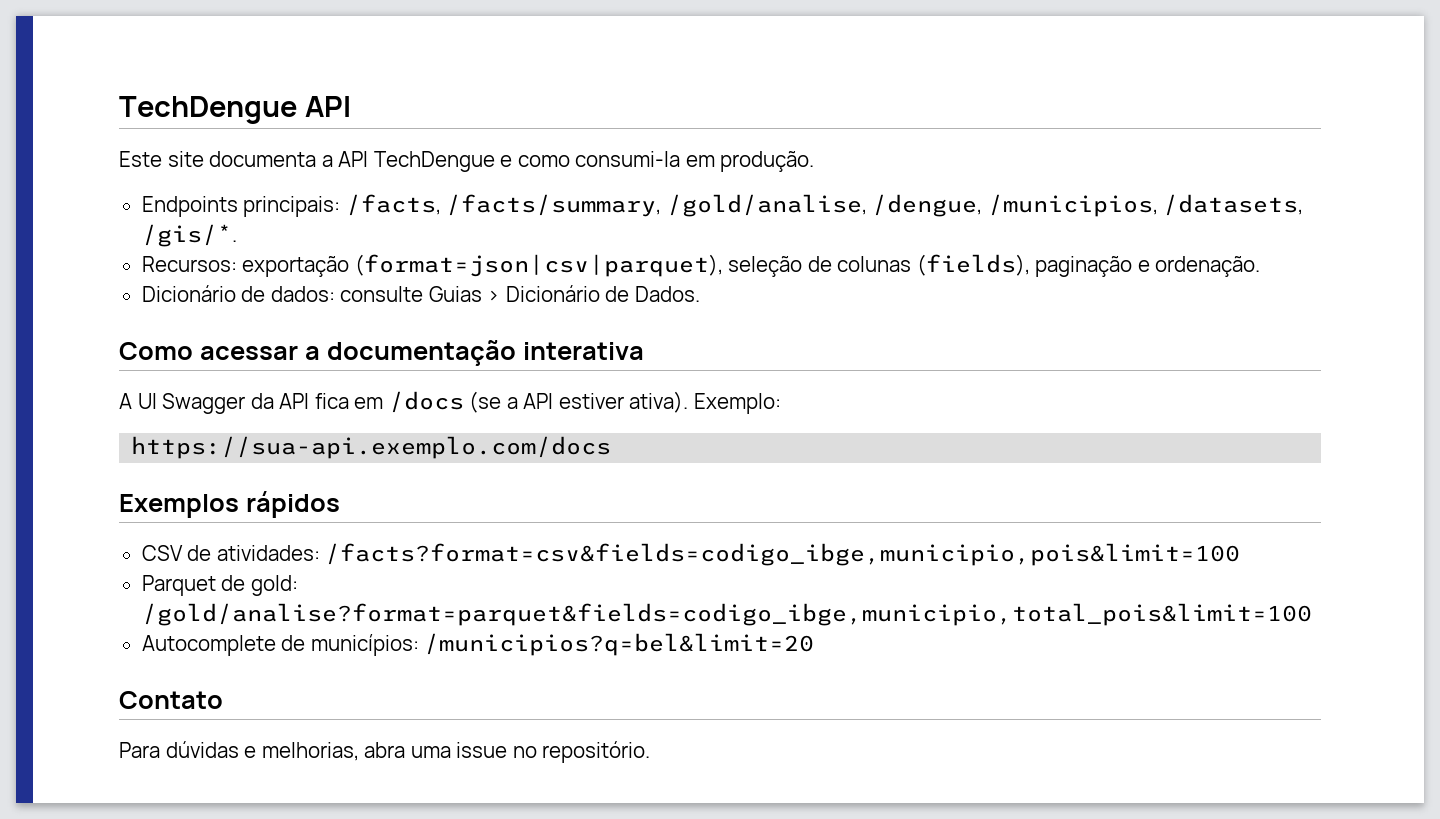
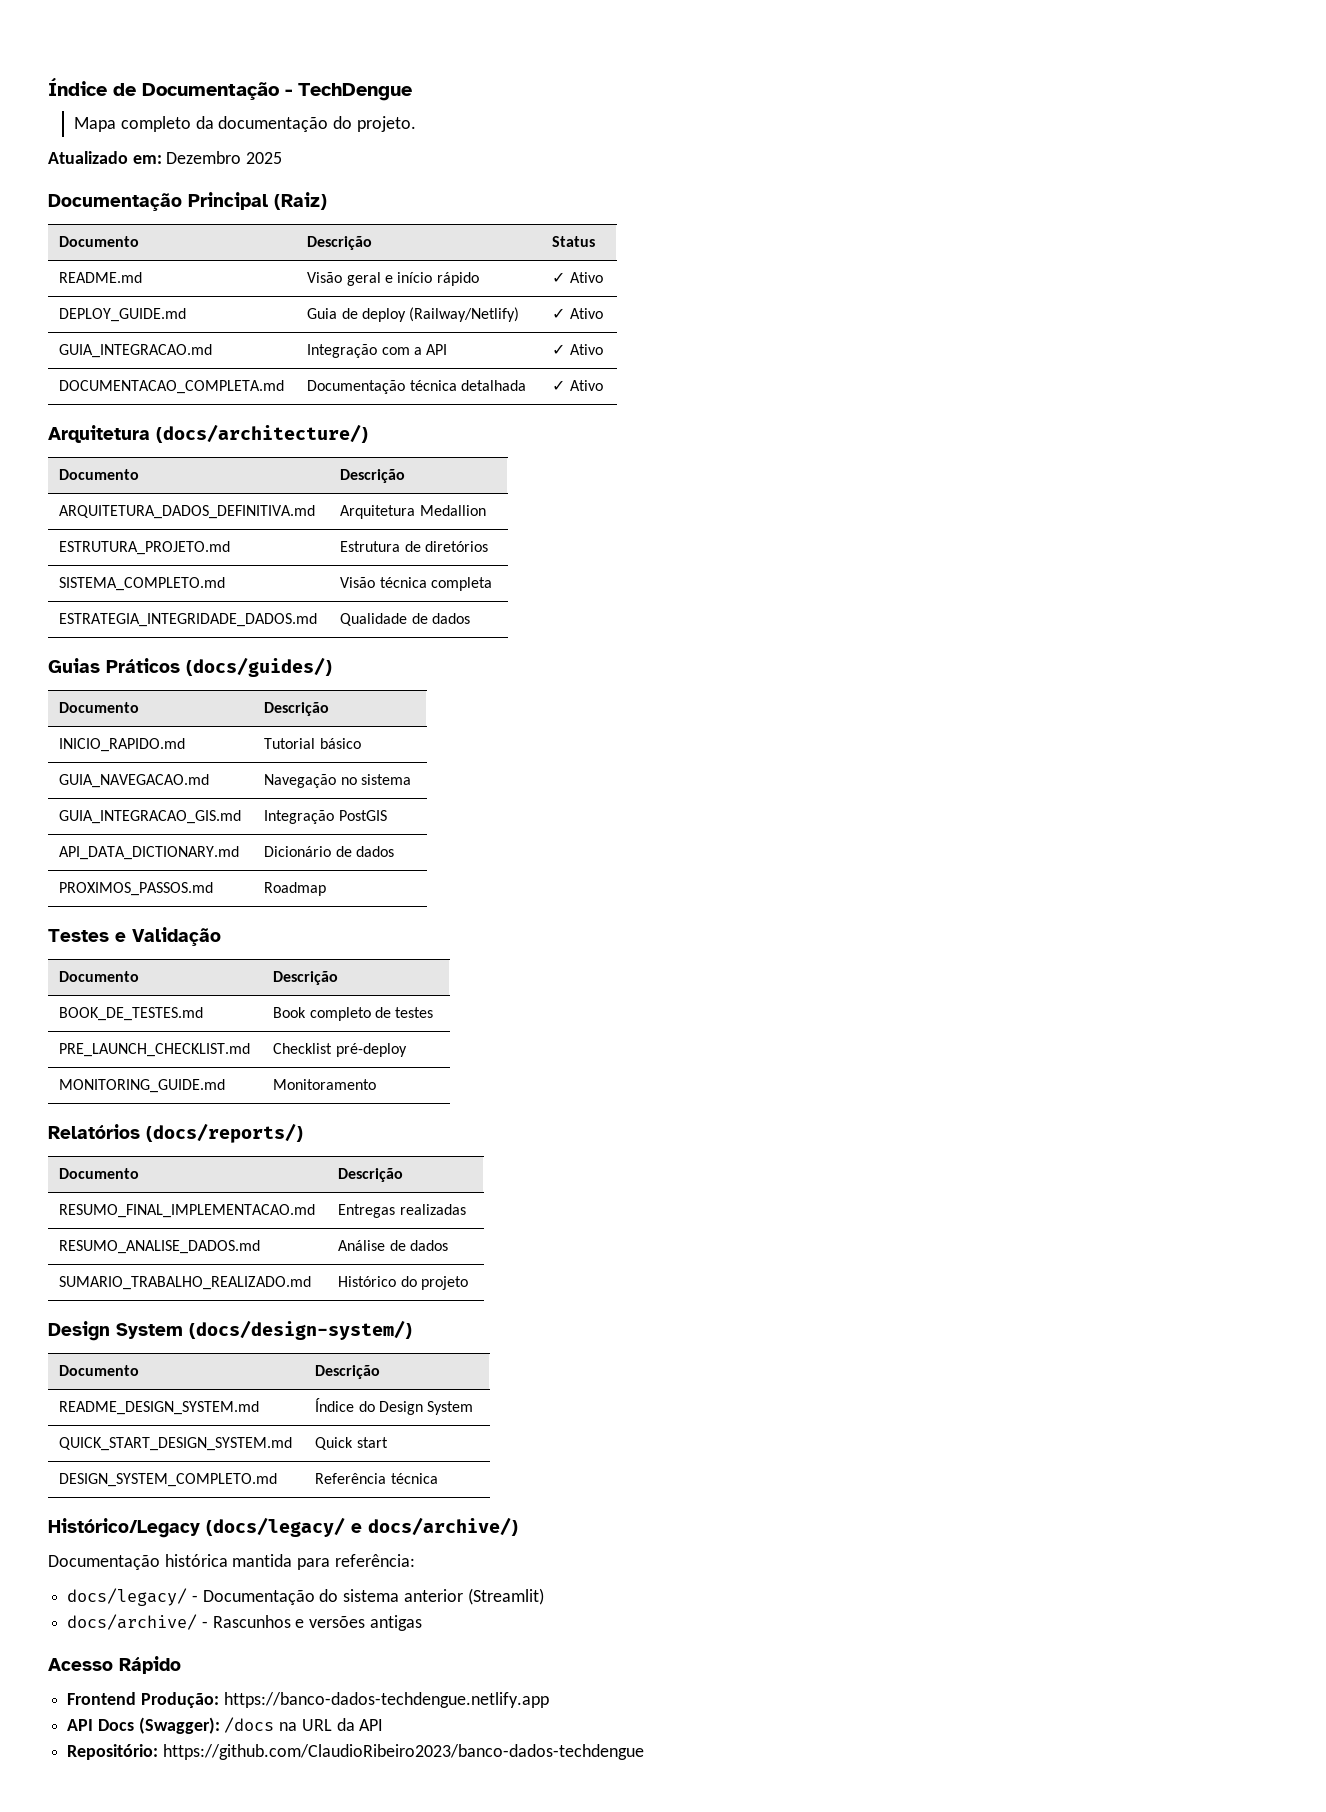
- TechDengue API
- Este site documenta a API TechDengue e como consumi-la em produção.
- Endpoints principais: /facts, /facts/summary, /gold/analise, /dengue, /municipios, /datasets, /gis/*.
- Recursos: exportação (format=json|csv|parquet), seleção de colunas (fields), paginação e ordenação.
- Dicionário de dados: consulte Guias > Dicionário de Dados.
- Como acessar a documentação interativa
- A UI Swagger da API fica em /docs (se a API estiver ativa). Exemplo:
- https://sua-api.exemplo.com/docs
- Exemplos rápidos
- CSV de atividades: /facts?format=csv&fields=codigo_ibge,municipio,pois&limit=100
- Parquet de gold: /gold/analise?format=parquet&fields=codigo_ibge,municipio,total_pois&limit=100
- Autocomplete de municípios: /municipios?q=bel&limit=20
- Contato
- Para dúvidas e melhorias, abra uma issue no repositório.
+ Índice de Documentação - TechDengue
+ Mapa completo da documentação do projeto.
+ Atualizado em: Dezembro 2025
+ Documentação Principal (Raiz)
+ Documento | Descrição | Status
+ README.md | Visão geral e início rápido | ✓ Ativo
+ DEPLOY_GUIDE.md | Guia de deploy (Railway/Netlify) | ✓ Ativo
+ GUIA_INTEGRACAO.md | Integração com a API | ✓ Ativo
+ DOCUMENTACAO_COMPLETA.md | Documentação técnica detalhada | ✓ Ativo
+ Arquitetura (docs/architecture/)
+ Documento | Descrição
+ ARQUITETURA_DADOS_DEFINITIVA.md | Arquitetura Medallion
+ ESTRUTURA_PROJETO.md | Estrutura de diretórios
+ SISTEMA_COMPLETO.md | Visão técnica completa
+ ESTRATEGIA_INTEGRIDADE_DADOS.md | Qualidade de dados
+ Guias Práticos (docs/guides/)
+ Documento | Descrição
+ INICIO_RAPIDO.md | Tutorial básico
+ GUIA_NAVEGACAO.md | Navegação no sistema
+ GUIA_INTEGRACAO_GIS.md | Integração PostGIS
+ API_DATA_DICTIONARY.md | Dicionário de dados
+ PROXIMOS_PASSOS.md | Roadmap
+ Testes e Validação
+ Documento | Descrição
+ BOOK_DE_TESTES.md | Book completo de testes
+ PRE_LAUNCH_CHECKLIST.md | Checklist pré-deploy
+ MONITORING_GUIDE.md | Monitoramento
+ Relatórios (docs/reports/)
+ Documento | Descrição
+ RESUMO_FINAL_IMPLEMENTACAO.md | Entregas realizadas
+ RESUMO_ANALISE_DADOS.md | Análise de dados
+ SUMARIO_TRABALHO_REALIZADO.md | Histórico do projeto
+ Design System (docs/design-system/)
+ Documento | Descrição
+ README_DESIGN_SYSTEM.md | Índice do Design System
+ QUICK_START_DESIGN_SYSTEM.md | Quick start
+ DESIGN_SYSTEM_COMPLETO.md | Referência técnica
+ Histórico/Legacy (docs/legacy/ e docs/archive/)
+ Documentação histórica mantida para referência:
+ docs/legacy/ - Documentação do sistema anterior (Streamlit)
+ docs/archive/ - Rascunhos e versões antigas
+ Acesso Rápido
+ Frontend Produção: https://banco-dados-techdengue.netlify.app
+ API Docs (Swagger): /docs na URL da API
+ Repositório: https://github.com/ClaudioRibeiro2023/banco-dados-techdengue

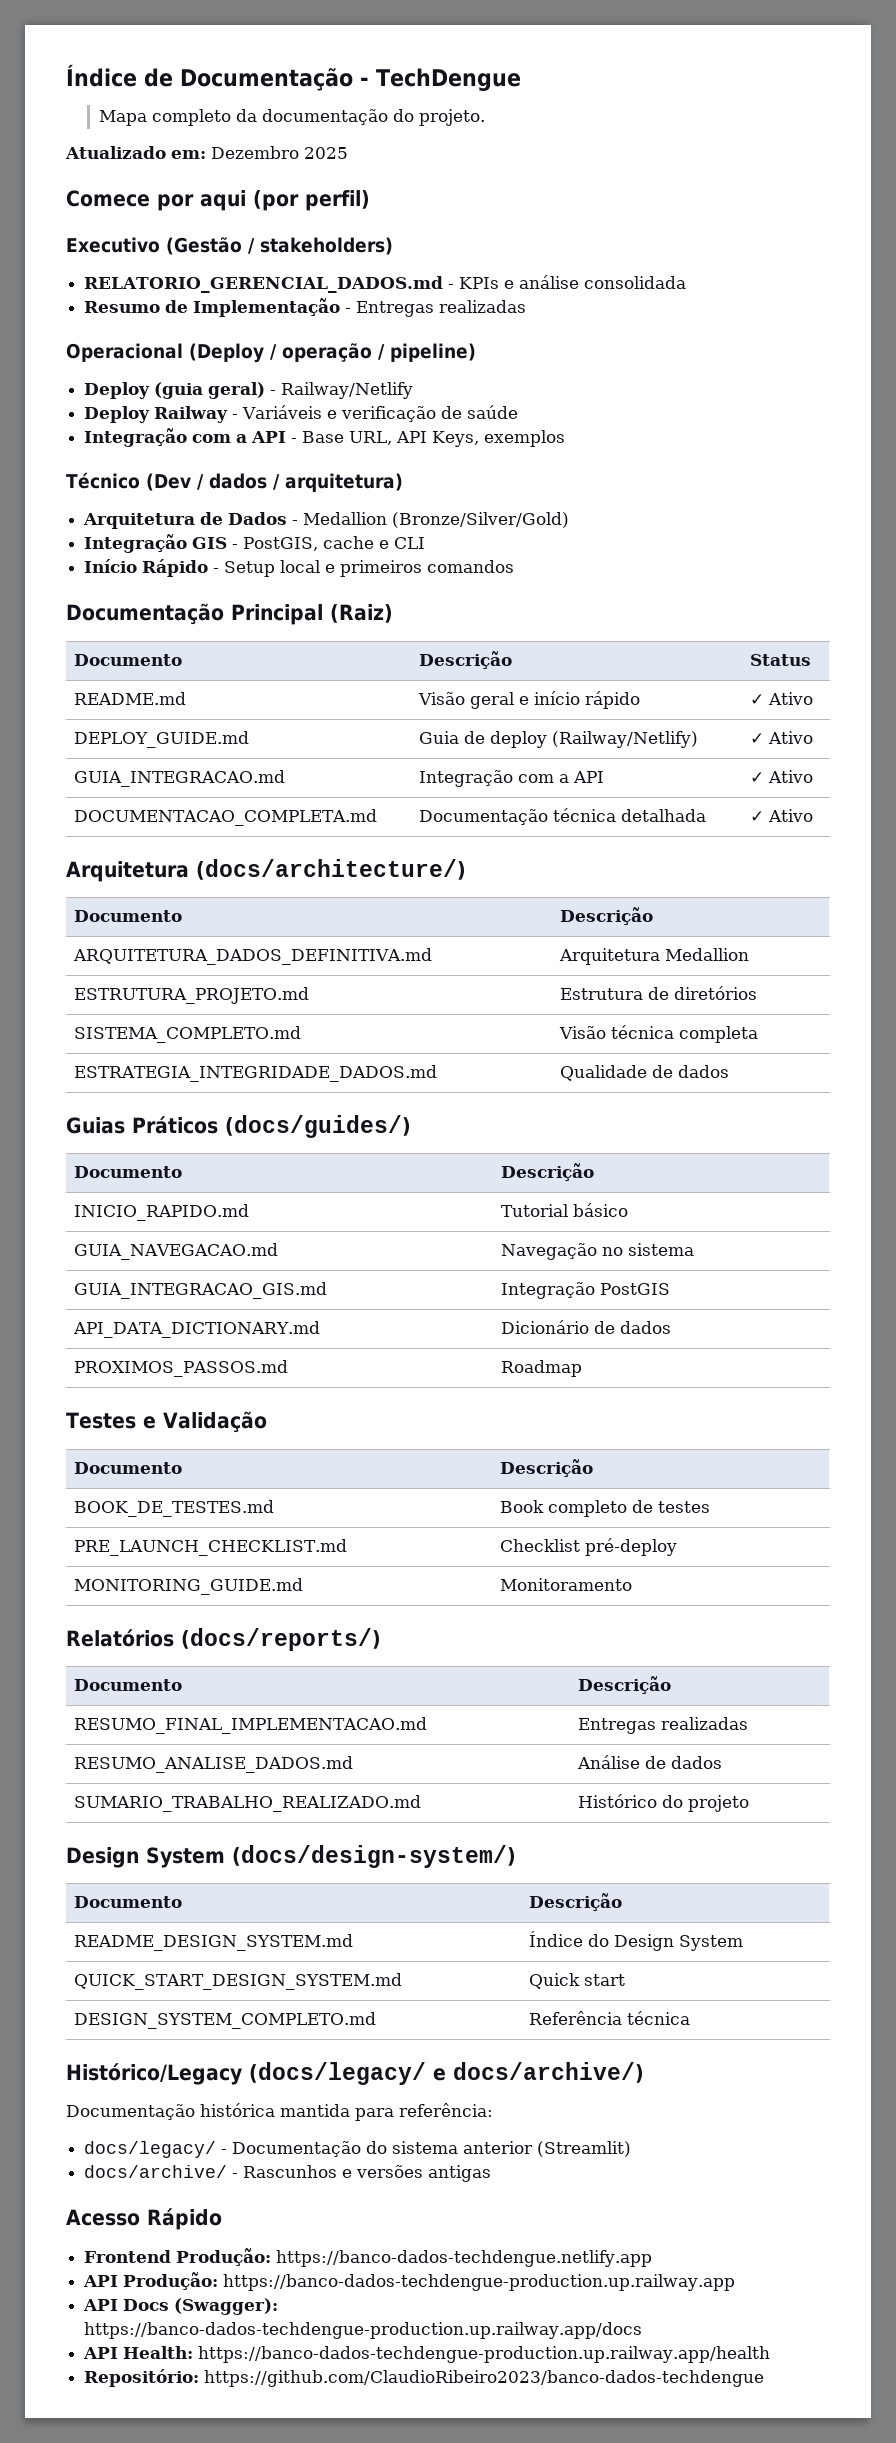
+ Comece por aqui (por perfil)
+ Executivo (Gestão / stakeholders)
+ RELATORIO_GERENCIAL_DADOS.md - KPIs e análise consolidada
+ Resumo de Implementação - Entregas realizadas
+ Operacional (Deploy / operação / pipeline)
+ Deploy (guia geral) - Railway/Netlify
+ Deploy Railway - Variáveis e verificação de saúde
+ Integração com a API - Base URL, API Keys, exemplos
+ Técnico (Dev / dados / arquitetura)
+ Arquitetura de Dados - Medallion (Bronze/Silver/Gold)
+ Integração GIS - PostGIS, cache e CLI
+ Início Rápido - Setup local e primeiros comandos
+ API Produção: https://banco-dados-techdengue-production.up.railway.app
- API Docs (Swagger): /docs na URL da API
+ API Docs (Swagger): https://banco-dados-techdengue-production.up.railway.app/docs
+ API Health: https://banco-dados-techdengue-production.up.railway.app/health

